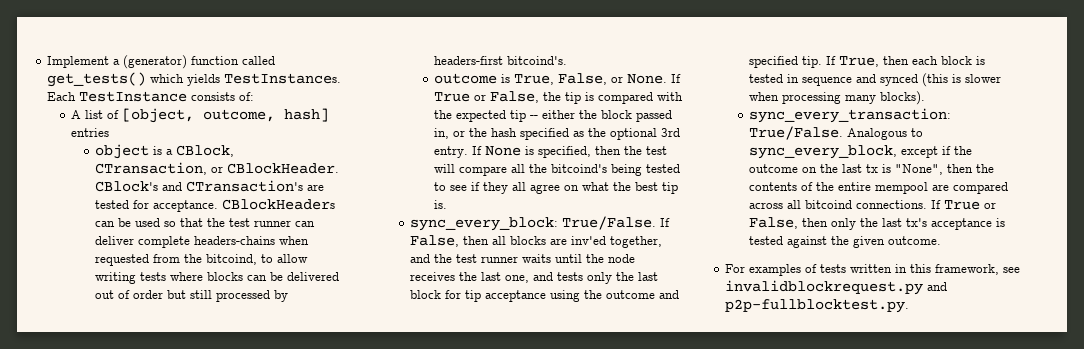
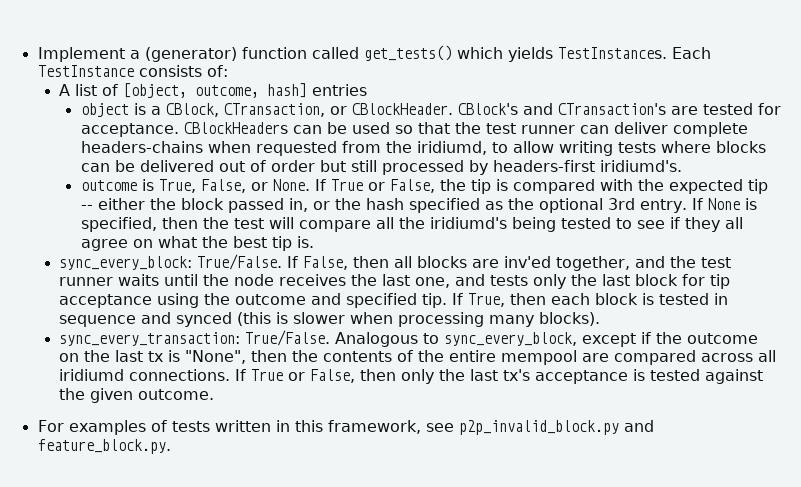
- CBlockHeaders can be used so that the test runner can deliver complete headers-chains when requested from the bitcoind, to allow writing tests where blocks can be delivered out of order but still processed by headers-first bitcoind's.
+ CBlockHeaders can be used so that the test runner can deliver complete headers-chains when requested from the iridiumd, to allow writing tests where blocks can be delivered out of order but still processed by headers-first iridiumd's.
- If None is specified, then the test will compare all the bitcoind's being tested to see if they all agree on what the best tip is.
+ If None is specified, then the test will compare all the iridiumd's being tested to see if they all agree on what the best tip is.
- Analogous to sync_every_block, except if the outcome on the last tx is "None", then the contents of the entire mempool are compared across all bitcoind connections.
+ Analogous to sync_every_block, except if the outcome on the last tx is "None", then the contents of the entire mempool are compared across all iridiumd connections.
- For examples of tests written in this framework, see invalidblockrequest.py and p2p-fullblocktest.py.
+ For examples of tests written in this framework, see p2p_invalid_block.py and feature_block.py.

